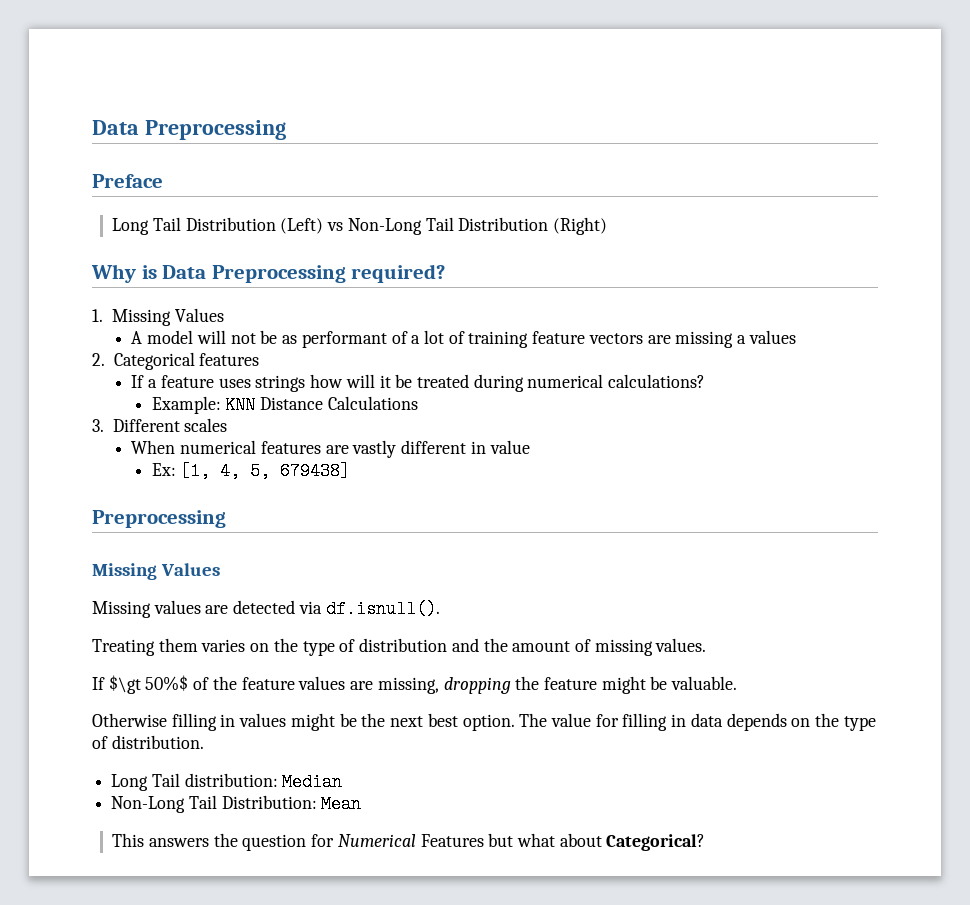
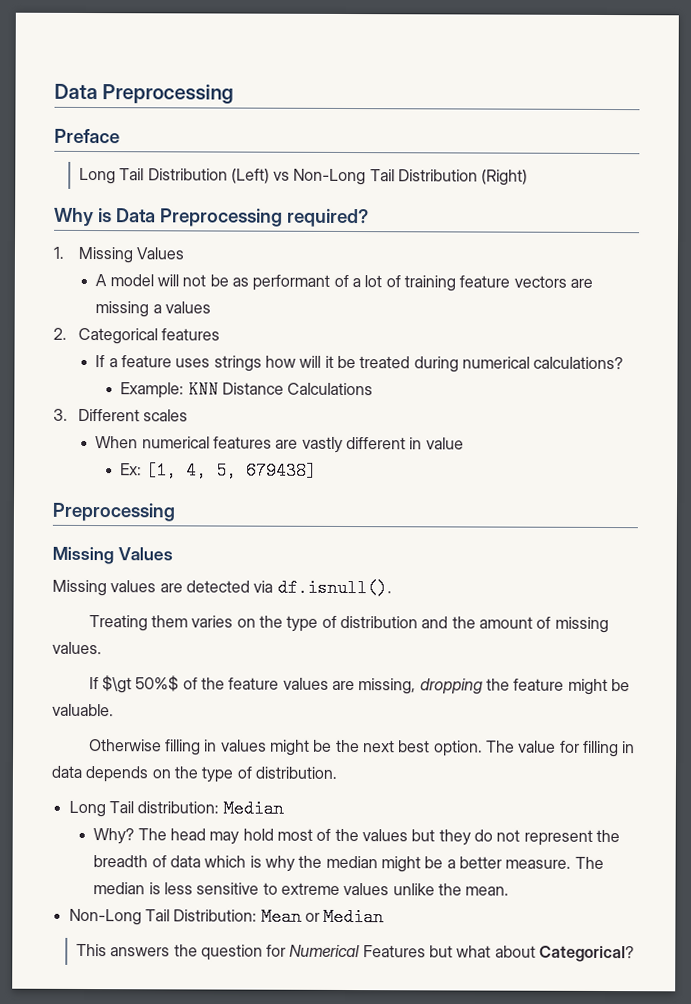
+ Why? The head may hold most of the values but they do not represent the breadth of data which is why the median might be a better measure. The median is less sensitive to extreme values unlike the mean.
- Non-Long Tail Distribution: Mean
+ Non-Long Tail Distribution: Mean or Median

